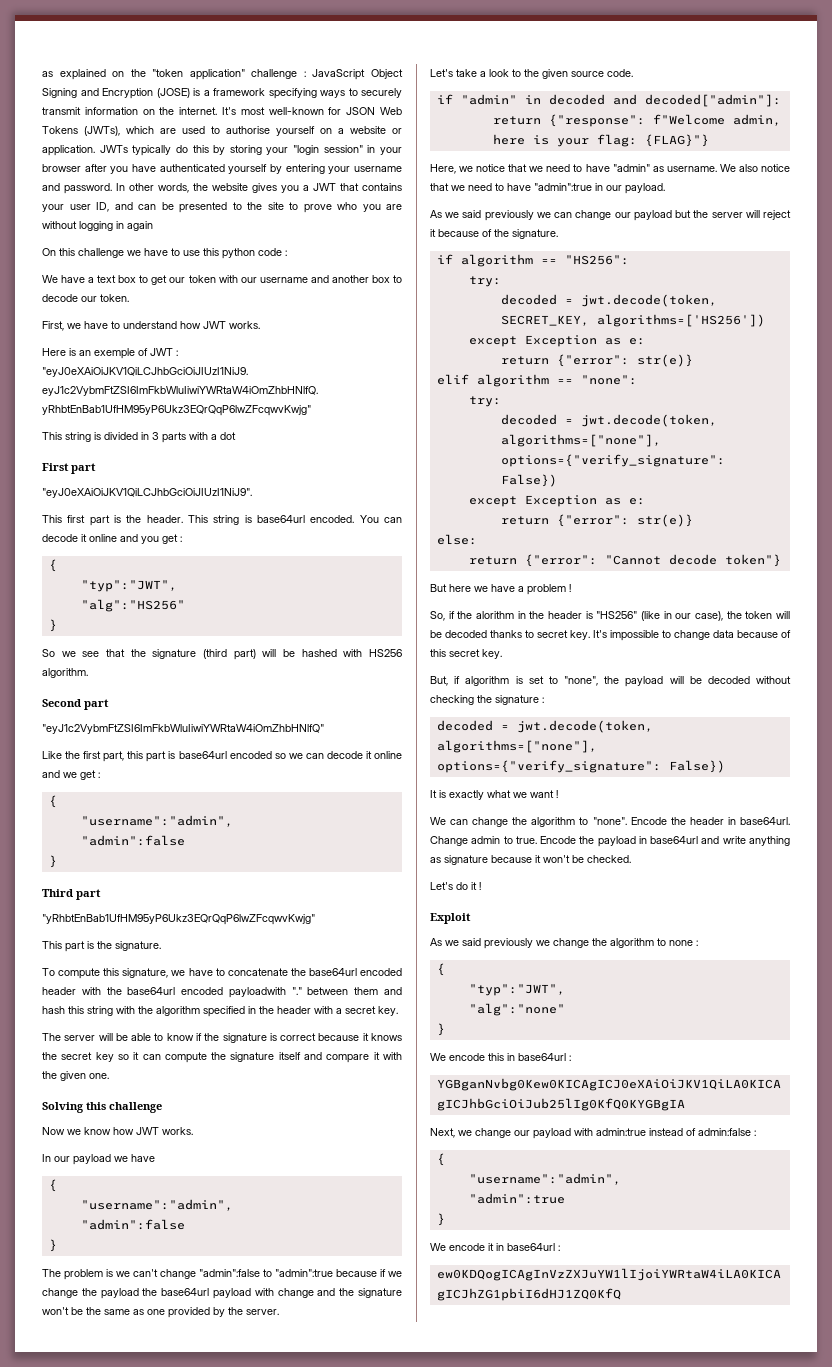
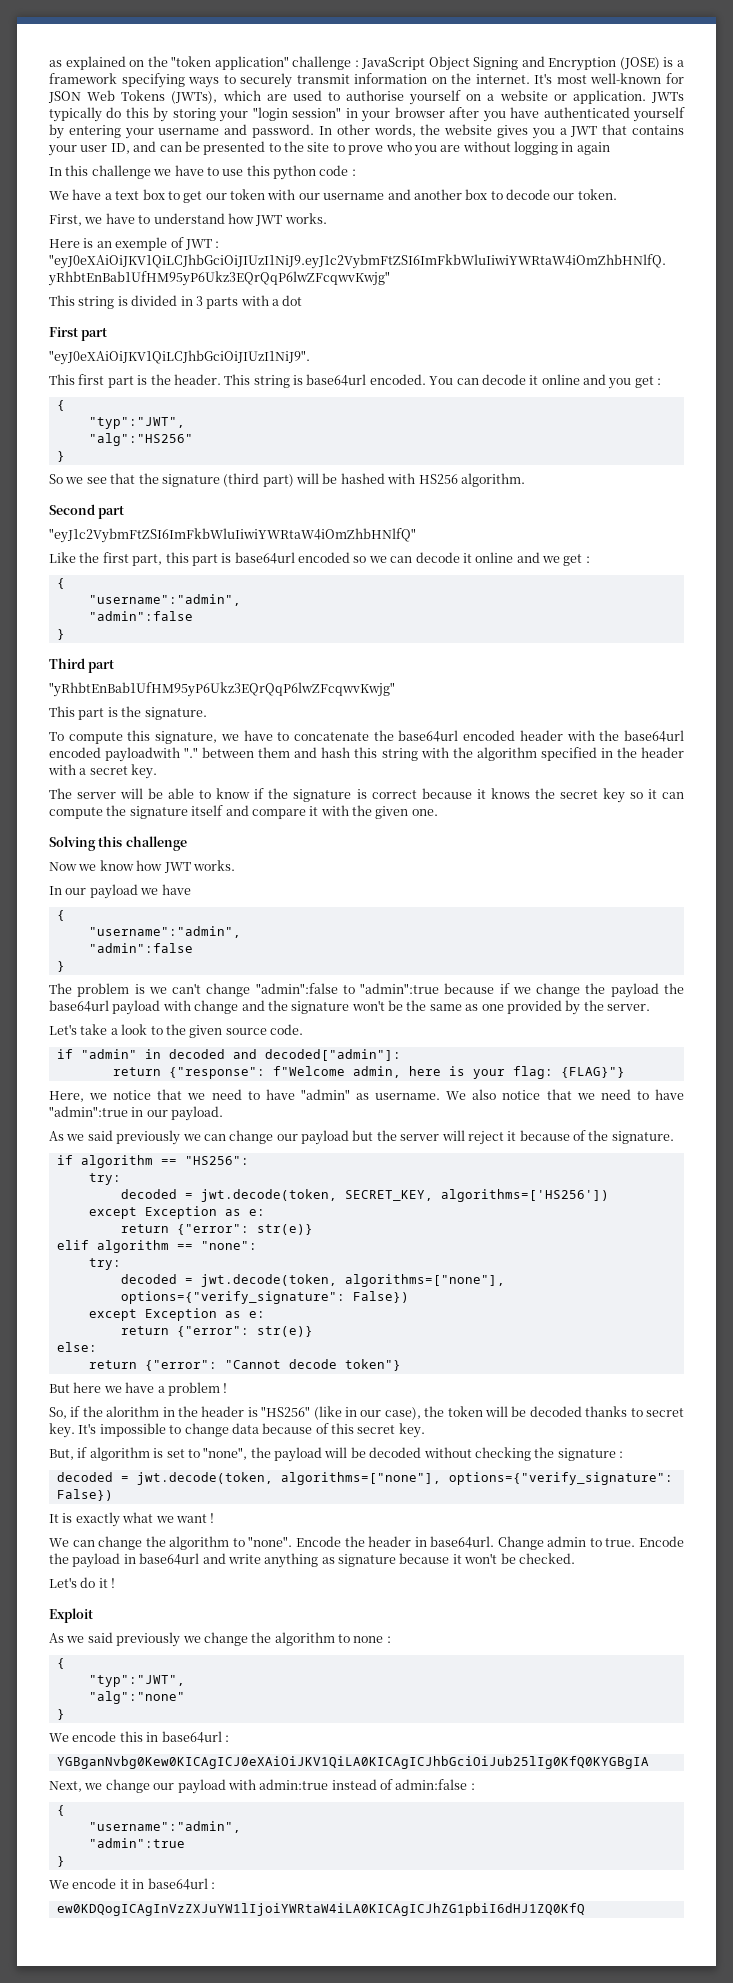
- On this challenge we have to use this python code :
+ In this challenge we have to use this python code :

